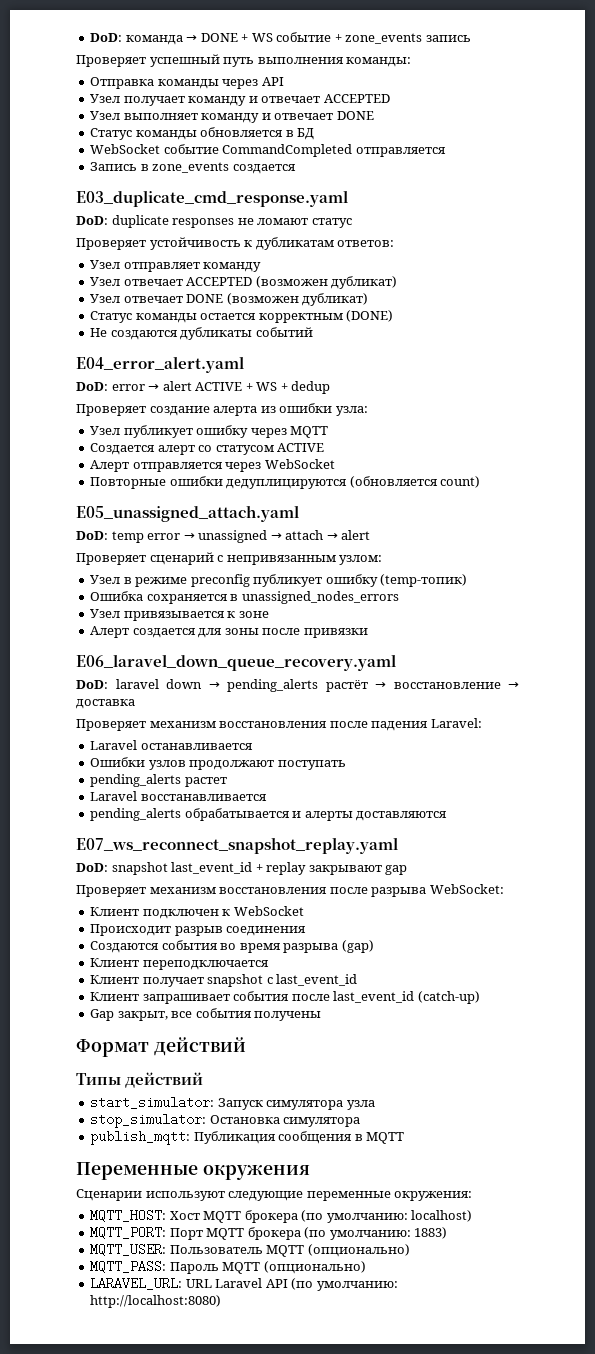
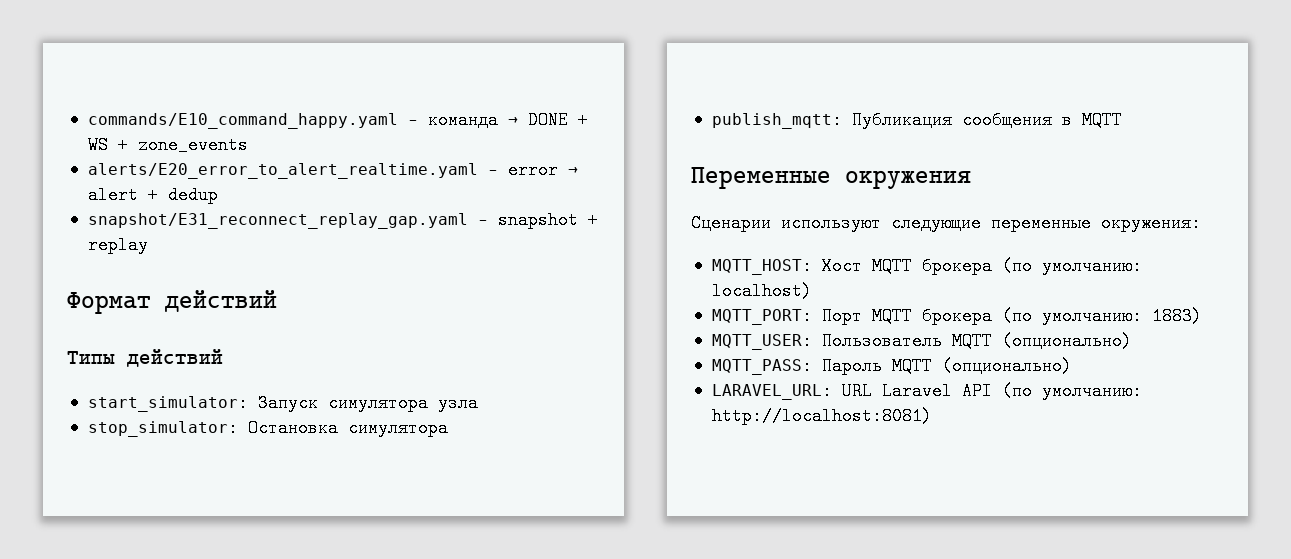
- DoD: команда → DONE + WS событие + zone_events запись
- Проверяет успешный путь выполнения команды:
- Отправка команды через API
- Узел получает команду и отвечает ACCEPTED
- Узел выполняет команду и отвечает DONE
- Статус команды обновляется в БД
- WebSocket событие CommandCompleted отправляется
- Запись в zone_events создается
- E03_duplicate_cmd_response.yaml
- DoD: duplicate responses не ломают статус
- Проверяет устойчивость к дубликатам ответов:
- Узел отправляет команду
- Узел отвечает ACCEPTED (возможен дубликат)
- Узел отвечает DONE (возможен дубликат)
- Статус команды остается корректным (DONE)
- Не создаются дубликаты событий
- E04_error_alert.yaml
- DoD: error → alert ACTIVE + WS + dedup
- Проверяет создание алерта из ошибки узла:
- Узел публикует ошибку через MQTT
- Создается алерт со статусом ACTIVE
- Алерт отправляется через WebSocket
- Повторные ошибки дедуплицируются (обновляется count)
- E05_unassigned_attach.yaml
- DoD: temp error → unassigned → attach → alert
- Проверяет сценарий с непривязанным узлом:
- Узел в режиме preconfig публикует ошибку (temp-топик)
- Ошибка сохраняется в unassigned_nodes_errors
- Узел привязывается к зоне
- Алерт создается для зоны после привязки
- E06_laravel_down_queue_recovery.yaml
- DoD: laravel down → pending_alerts растёт → восстановление → доставка
- Проверяет механизм восстановления после падения Laravel:
- Laravel останавливается
- Ошибки узлов продолжают поступать
- pending_alerts растет
- Laravel восстанавливается
- pending_alerts обрабатывается и алерты доставляются
- E07_ws_reconnect_snapshot_replay.yaml
- DoD: snapshot last_event_id + replay закрывают gap
- Проверяет механизм восстановления после разрыва WebSocket:
- Клиент подключен к WebSocket
- Происходит разрыв соединения
- Создаются события во время разрыва (gap)
- Клиент переподключается
- Клиент получает snapshot с last_event_id
- Клиент запрашивает события после last_event_id (catch-up)
- Gap закрыт, все события получены
+ commands/E10_command_happy.yaml — команда → DONE + WS + zone_events
+ alerts/E20_error_to_alert_realtime.yaml — error → alert + dedup
+ snapshot/E31_reconnect_replay_gap.yaml — snapshot + replay
- LARAVEL_URL: URL Laravel API (по умолчанию: http://localhost:8080)
+ LARAVEL_URL: URL Laravel API (по умолчанию: http://localhost:8081)

